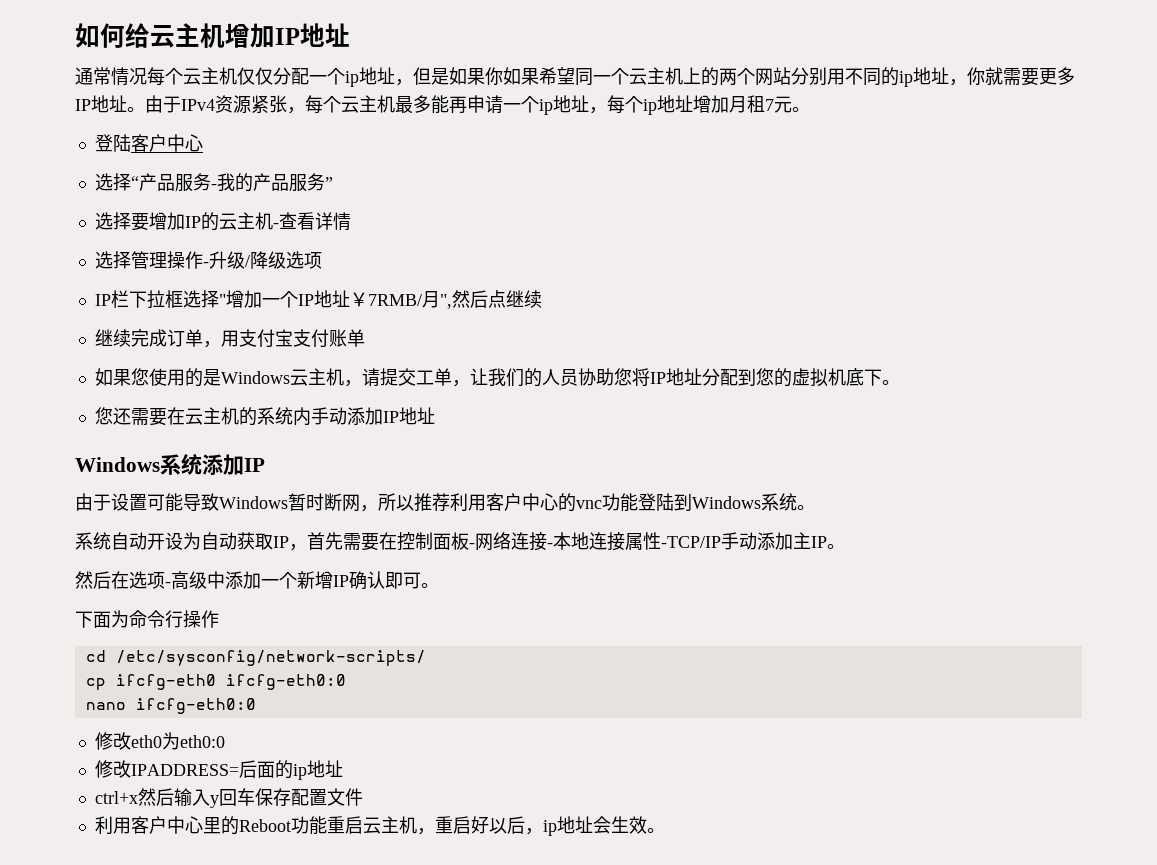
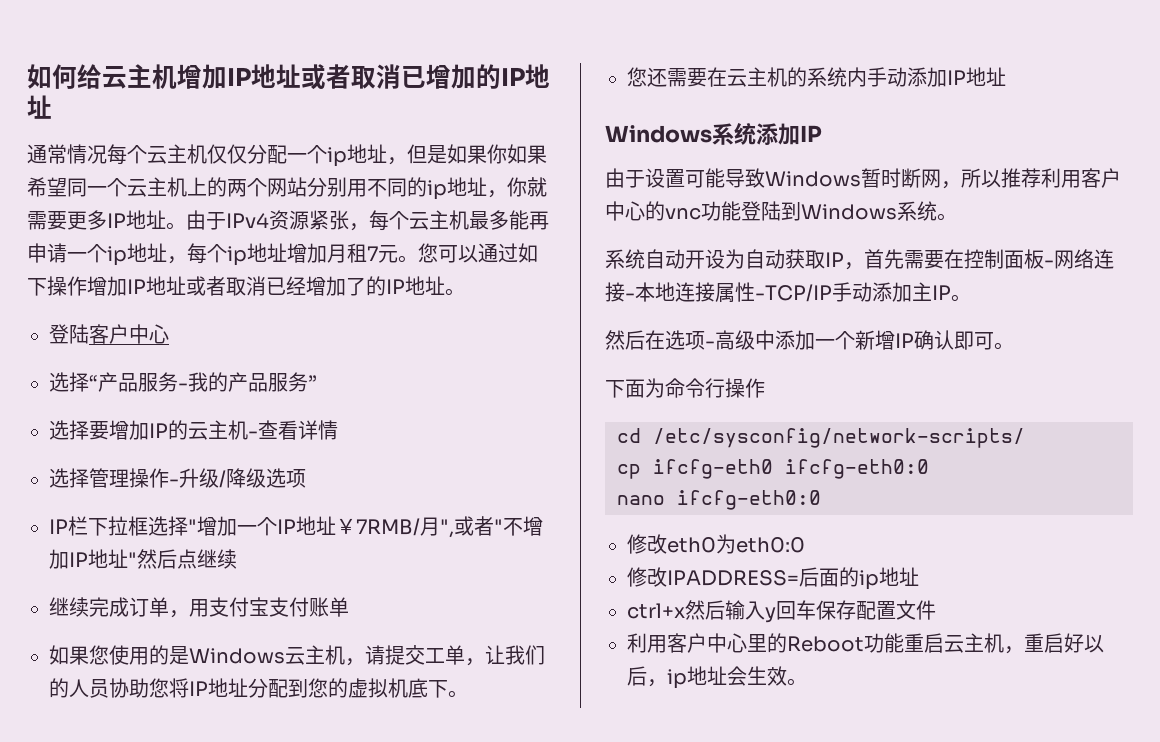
- 如何给云主机增加IP地址
+ 如何给云主机增加IP地址或者取消已增加的IP地址
+ 您可以通过如下操作增加IP地址或者取消已经增加了的IP地址。
- IP栏下拉框选择"增加一个IP地址￥7RMB/月",然后点继续
+ IP栏下拉框选择"增加一个IP地址￥7RMB/月",或者"不增加IP地址"然后点继续

